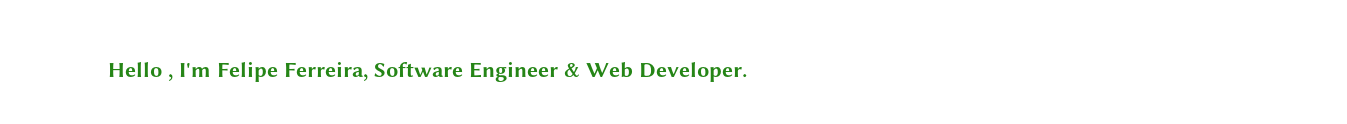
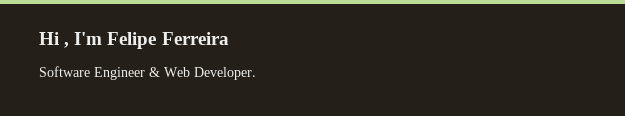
- Hello , I'm Felipe Ferreira, Software Engineer & Web Developer.
+ Hi , I'm Felipe Ferreira
+ Software Engineer & Web Developer.

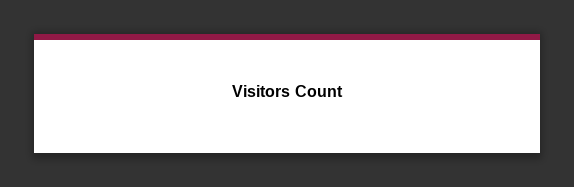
- Hi , I'm Felipe Ferreira
- Software Engineer & Web Developer.
+ Visitors Count

